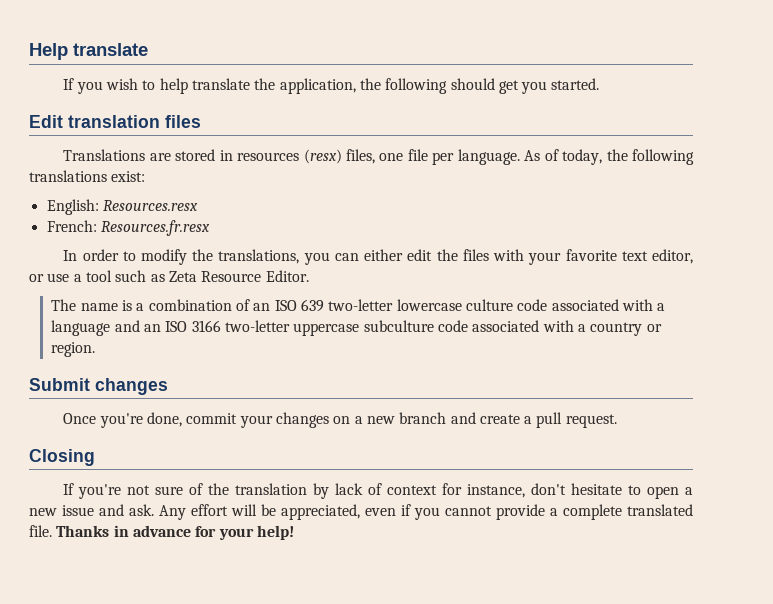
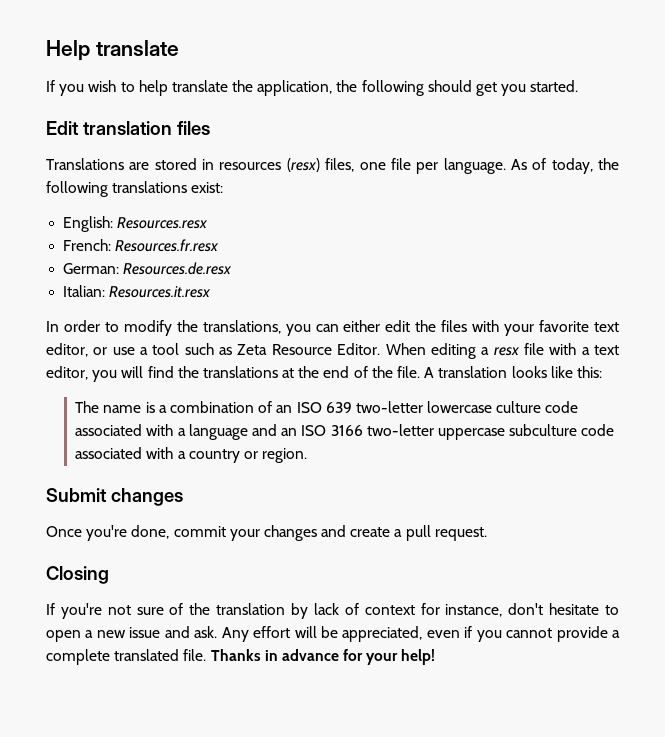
+ German: Resources.de.resx
+ Italian: Resources.it.resx
+ When editing a resx file with a text editor, you will find the translations at the end of the file. A translation looks like this:
- Once you're done, commit your changes on a new branch and create a pull request.
+ Once you're done, commit your changes and create a pull request.

